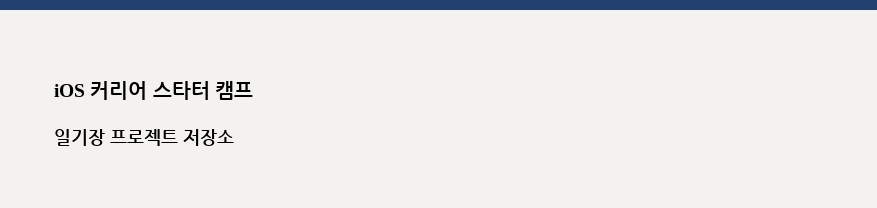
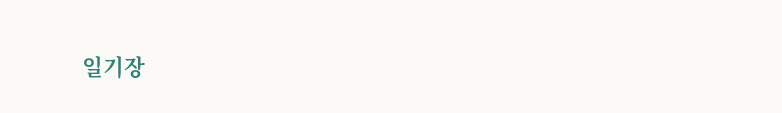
- iOS 커리어 스타터 캠프
- 일기장 프로젝트 저장소
+ 일기장

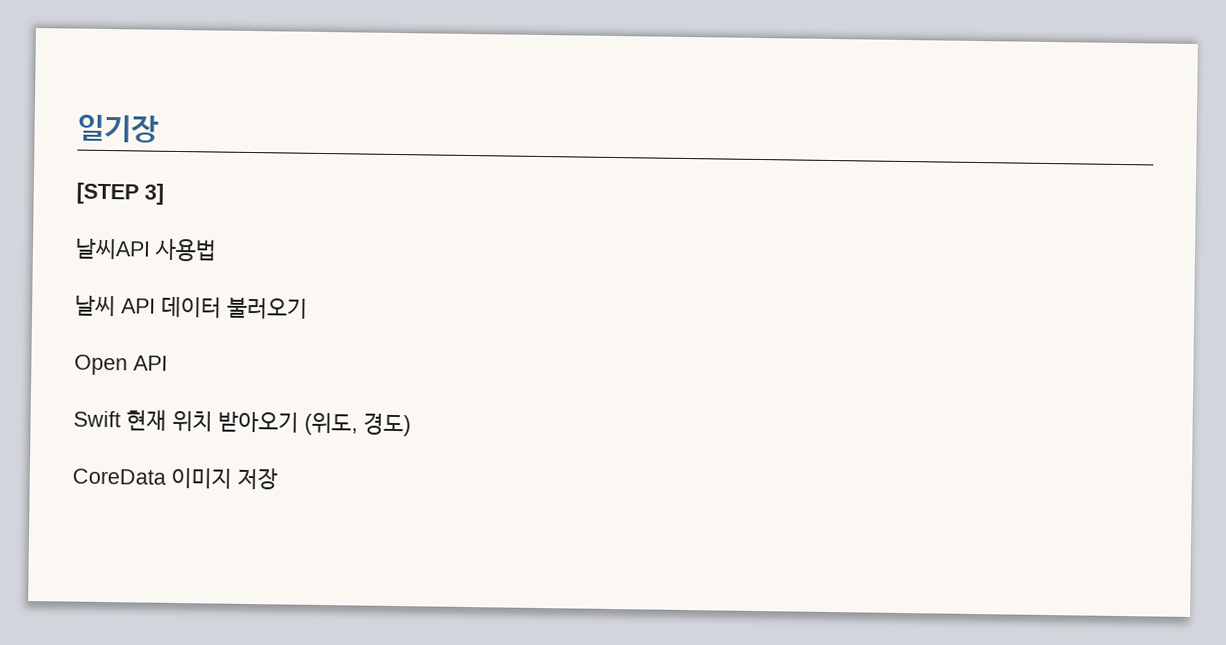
+ [STEP 3]
+ 날씨API 사용법
+ 날씨 API 데이터 불러오기
+ Open API
+ Swift 현재 위치 받아오기 (위도, 경도)
+ CoreData 이미지 저장

